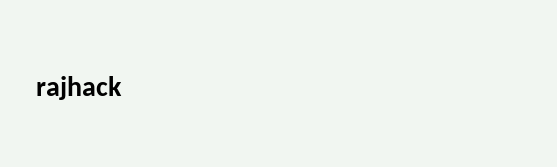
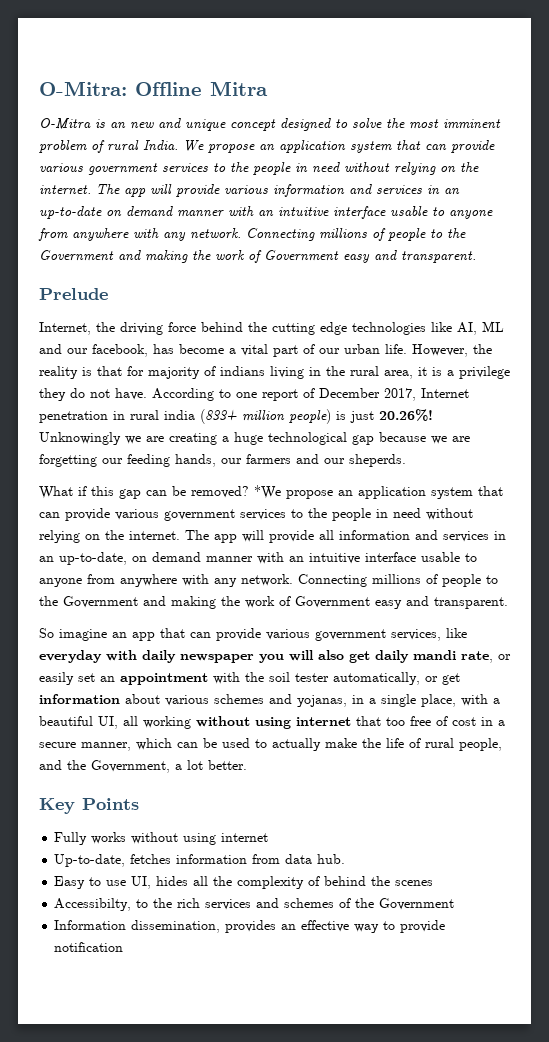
- rajhack
+ O-Mitra: Offline Mitra
+ O-Mitra is an new and unique concept designed to solve the most imminent problem of rural India. We propose an application system that can provide various government services to the people in need without relying on the internet. The app will provide various information and services in an up-to-date on demand manner with an intuitive interface usable to anyone from anywhere with any network. Connecting millions of people to the Government and making the work of Government easy and transparent.
+ Prelude
+ Internet, the driving force behind the cutting edge technologies like AI, ML and our facebook, has become a vital part of our urban life. However, the reality is that for majority of indians living in the rural area, it is a privilege they do not have. According to one report of December 2017, Internet penetration in rural india (833+ million people) is just 20.26%! Unknowingly we are creating a huge technological gap because we are forgetting our feeding hands, our farmers and our sheperds.
+ What if this gap can be removed? *We propose an application system that can provide various government services to the people in need without relying on the internet. The app will provide all information and services in an up-to-date, on demand manner with an intuitive interface usable to anyone from anywhere with any network. Connecting millions of people to the Government and making the work of Government easy and transparent.
+ So imagine an app that can provide various government services, like everyday with daily newspaper you will also get daily mandi rate, or easily set an appointment with the soil tester automatically, or get information about various schemes and yojanas, in a single place, with a beautiful UI, all working without using internet that too free of cost in a secure manner, which can be used to actually make the life of rural people, and the Government, a lot better.
+ Key Points
+ Fully works without using internet
+ Up-to-date, fetches information from data hub.
+ Easy to use UI, hides all the complexity of behind the scenes
+ Accessibilty, to the rich services and schemes of the Government
+ Information dissemination, provides an effective way to provide notification

